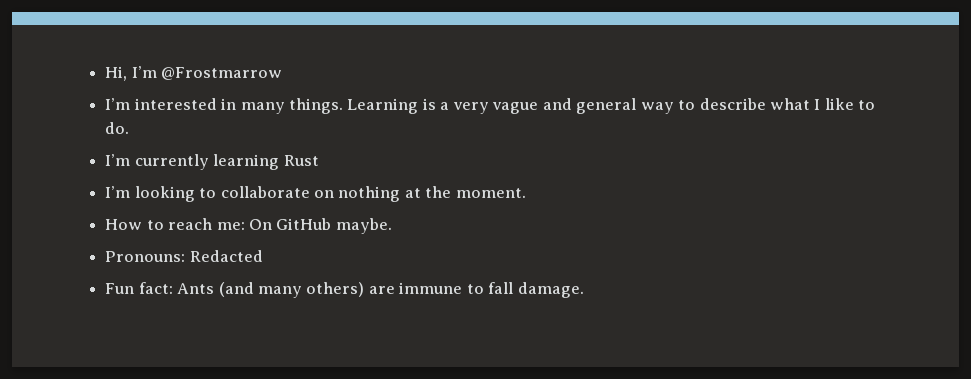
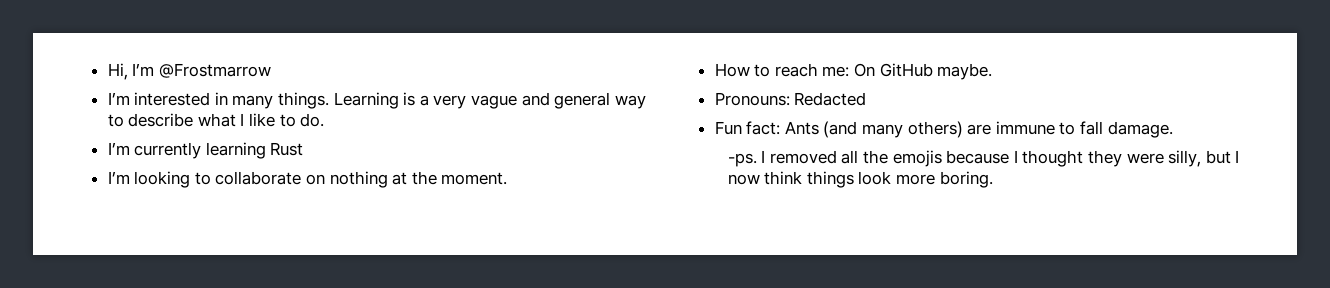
+ -ps. I removed all the emojis because I thought they were silly, but I now think things look more boring.

